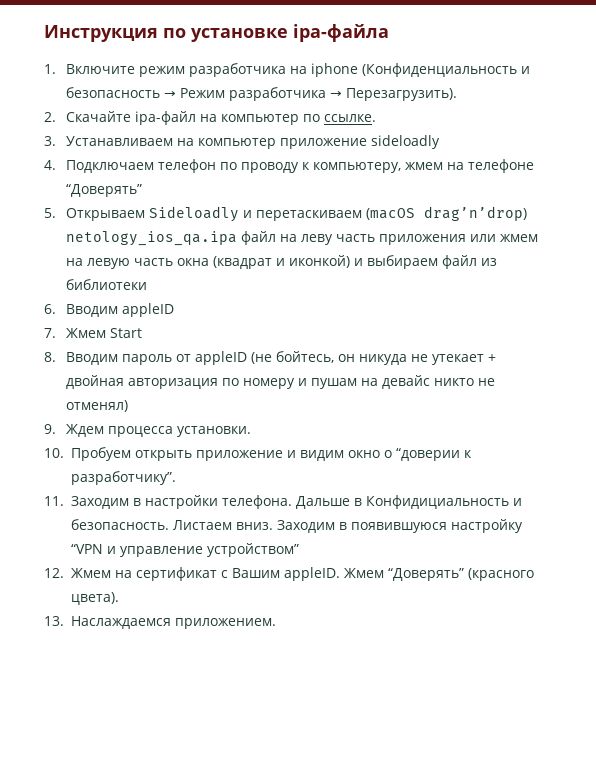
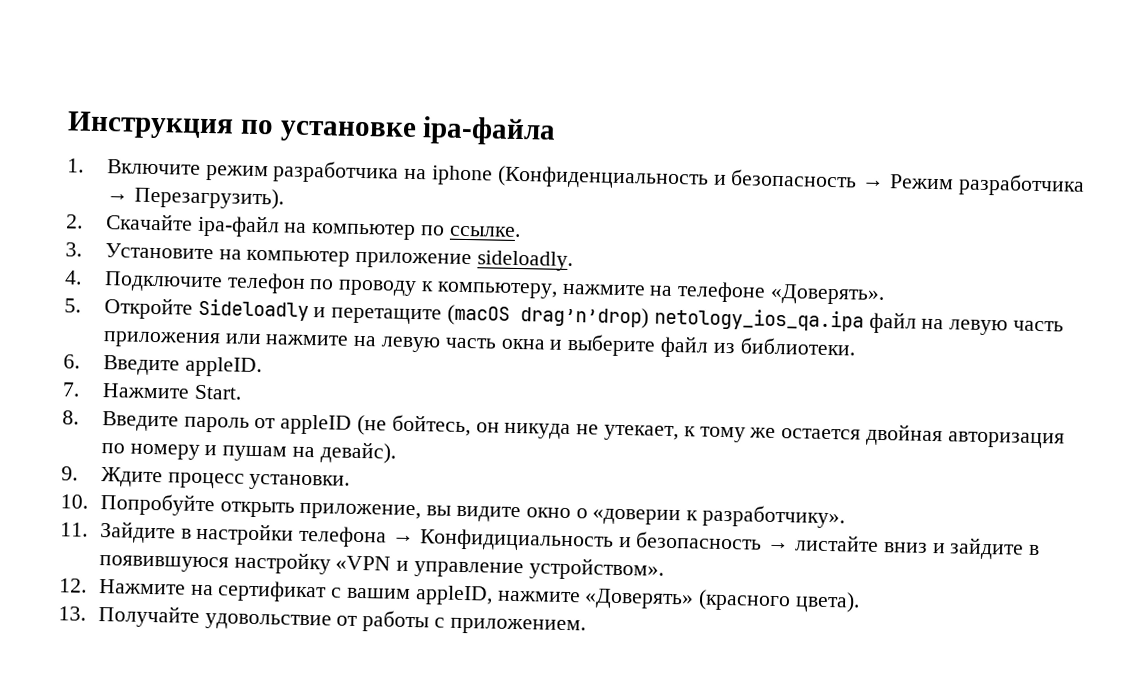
- 3. Устанавливаем на компьютер приложение sideloadly
+ 3. Установите на компьютер приложение sideloadly.
- 4. Подключаем телефон по проводу к компьютеру, жмем на телефоне “Доверять”
+ 4. Подключите телефон по проводу к компьютеру, нажмите на телефоне «Доверять».
- 5. Открываем Sideloadly и перетаскиваем (macOS drag’n’drop) netology_ios_qa.ipa файл на леву часть приложения или жмем на левую часть окна (квадрат и иконкой) и выбираем файл из библиотеки
+ 5. Откройте Sideloadly и перетащите (macOS drag’n’drop) netology_ios_qa.ipa файл на левую часть приложения или нажмите на левую часть окна и выберите файл из библиотеки.
- 6. Вводим appleID
+ 6. Введите appleID.
- 7. Жмем Start
+ 7. Нажмите Start.
- 8. Вводим пароль от appleID (не бойтесь, он никуда не утекает + двойная авторизация по номеру и пушам на девайс никто не отменял)
+ 8. Введите пароль от appleID (не бойтесь, он никуда не утекает, к тому же остается двойная авторизация по номеру и пушам на девайс).
- 9. Ждем процесса установки.
+ 9. Ждите процесс установки.
- 10. Пробуем открыть приложение и видим окно о “доверии к разработчику”.
+ 10. Попробуйте открыть приложение, вы видите окно о «доверии к разработчику».
- 11. Заходим в настройки телефона. Дальше в Конфидициальность и безопасность. Листаем вниз. Заходим в появившуюся настройку “VPN и управление устройством”
+ 11. Зайдите в настройки телефона → Конфидициальность и безопасность → листайте вниз и зайдите в появившуюся настройку «VPN и управление устройством».
- 12. Жмем на сертификат с Вашим appleID. Жмем “Доверять” (красного цвета).
+ 12. Нажмите на сертификат с вашим appleID, нажмите «Доверять» (красного цвета).
- 13. Наслаждаемся приложением.
+ 13. Получайте удовольствие от работы с приложением.

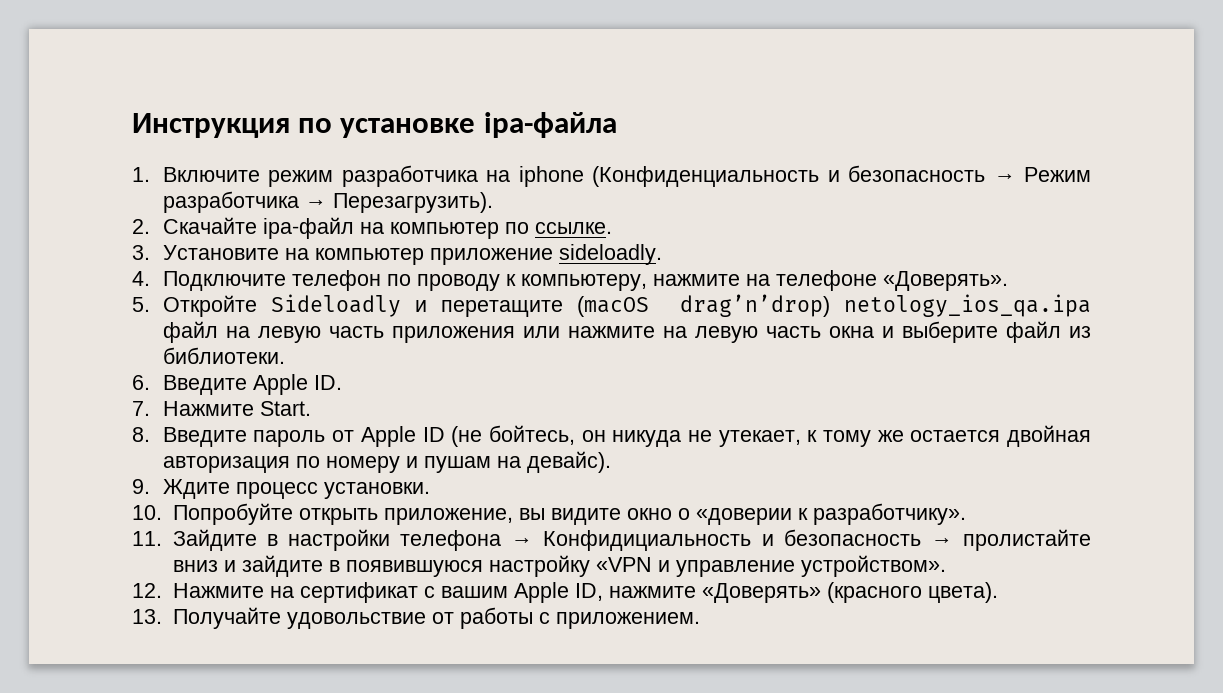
- 6. Введите appleID.
+ 6. Введите Apple ID.
- 8. Введите пароль от appleID (не бойтесь, он никуда не утекает, к тому же остается двойная авторизация по номеру и пушам на девайс).
+ 8. Введите пароль от Apple ID (не бойтесь, он никуда не утекает, к тому же остается двойная авторизация по номеру и пушам на девайс).
- 11. Зайдите в настройки телефона → Конфидициальность и безопасность → листайте вниз и зайдите в появившуюся настройку «VPN и управление устройством».
+ 11. Зайдите в настройки телефона → Конфидициальность и безопасность → пролистайте вниз и зайдите в появившуюся настройку «VPN и управление устройством».
- 12. Нажмите на сертификат с вашим appleID, нажмите «Доверять» (красного цвета).
+ 12. Нажмите на сертификат с вашим Apple ID, нажмите «Доверять» (красного цвета).

